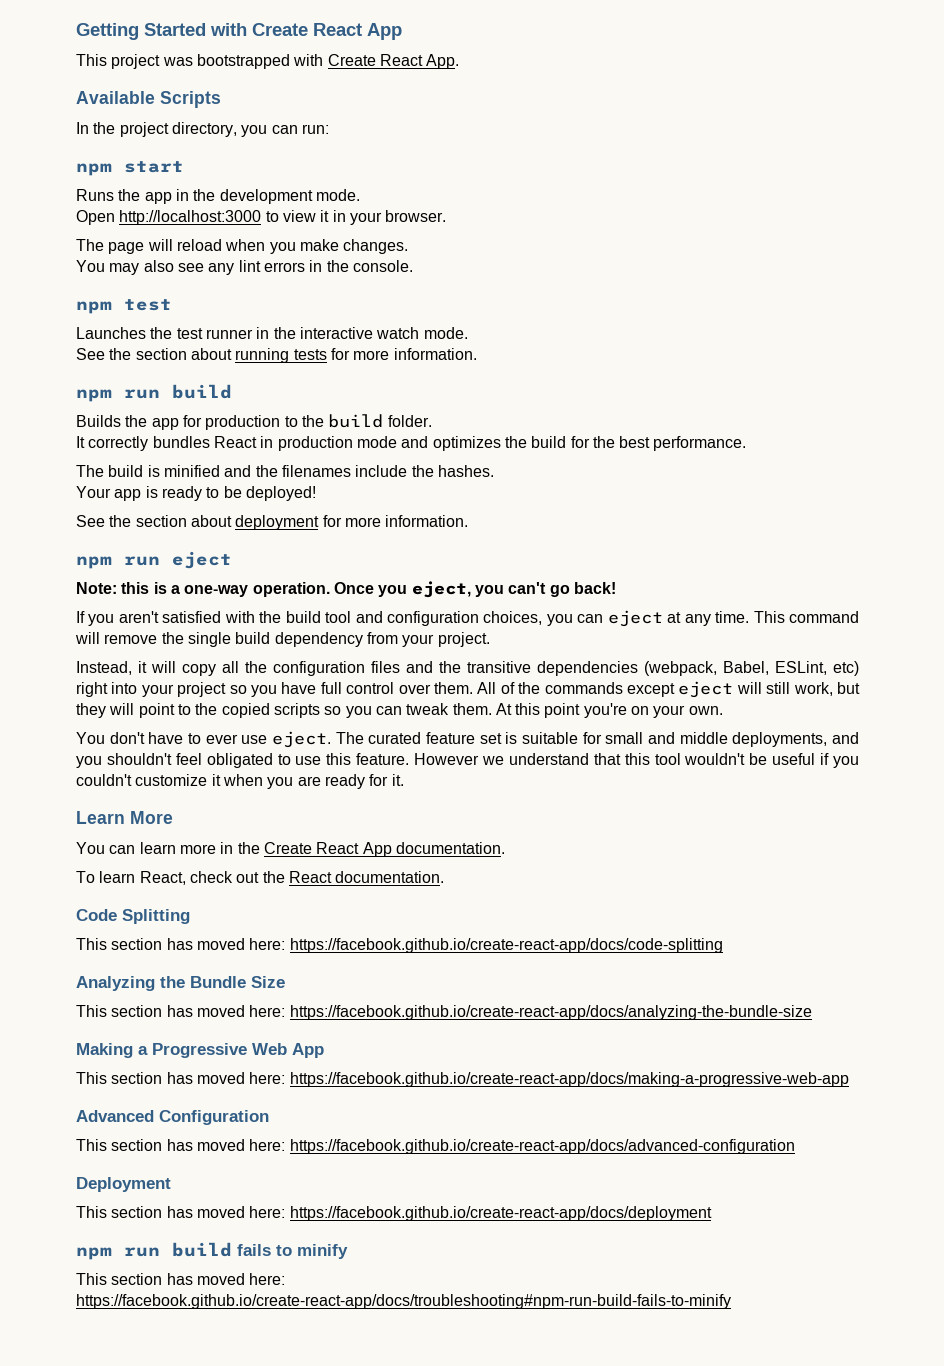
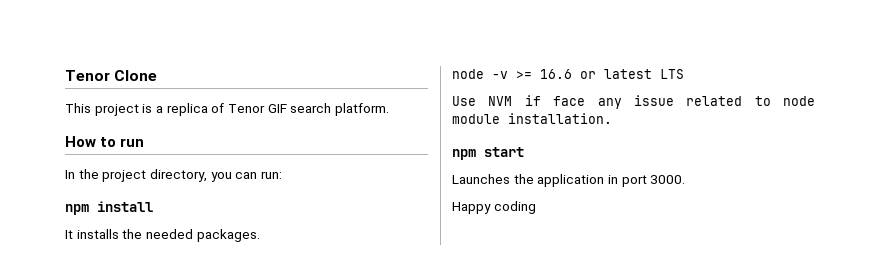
- Getting Started with Create React App
- This project was bootstrapped with Create React App.
- Available Scripts
+ Tenor Clone
+ This project is a replica of Tenor GIF search platform.
+ How to run
+ npm install
+ It installs the needed packages.
+ node -v >= 16.6 or latest LTS
+ Use NVM if face any issue related to node module installation.
  npm start
- Runs the app in the development mode.
- Open http://localhost:3000 to view it in your browser.
- The page will reload when you make changes.
- You may also see any lint errors in the console.
- npm test
- Launches the test runner in the interactive watch mode.
- See the section about running tests for more information.
- npm run build
- Builds the app for production to the build folder.
- It correctly bundles React in production mode and optimizes the build for the best performance.
- The build is minified and the filenames include the hashes.
- Your app is ready to be deployed!
- See the section about deployment for more information.
- npm run eject
- Note: this is a one-way operation. Once you eject, you can't go back!
- If you aren't satisfied with the build tool and configuration choices, you can eject at any time. This command will remove the single build dependency from your project.
- Instead, it will copy all the configuration files and the transitive dependencies (webpack, Babel, ESLint, etc) right into your project so you have full control over them. All of the commands except eject will still work, but they will point to the copied scripts so you can tweak them. At this point you're on your own.
- You don't have to ever use eject. The curated feature set is suitable for small and middle deployments, and you shouldn't feel obligated to use this feature. However we understand that this tool wouldn't be useful if you couldn't customize it when you are ready for it.
- Learn More
- You can learn more in the Create React App documentation.
- To learn React, check out the React documentation.
- Code Splitting
- This section has moved here: https://facebook.github.io/create-react-app/docs/code-splitting
- Analyzing the Bundle Size
- This section has moved here: https://facebook.github.io/create-react-app/docs/analyzing-the-bundle-size
- Making a Progressive Web App
- This section has moved here: https://facebook.github.io/create-react-app/docs/making-a-progressive-web-app
- Advanced Configuration
- This section has moved here: https://facebook.github.io/create-react-app/docs/advanced-configuration
- Deployment
- This section has moved here: https://facebook.github.io/create-react-app/docs/deployment
- npm run build fails to minify
- This section has moved here: https://facebook.github.io/create-react-app/docs/troubleshooting#npm-run-build-fails-to-minify
+ Launches the application in port 3000.
+ Happy coding

